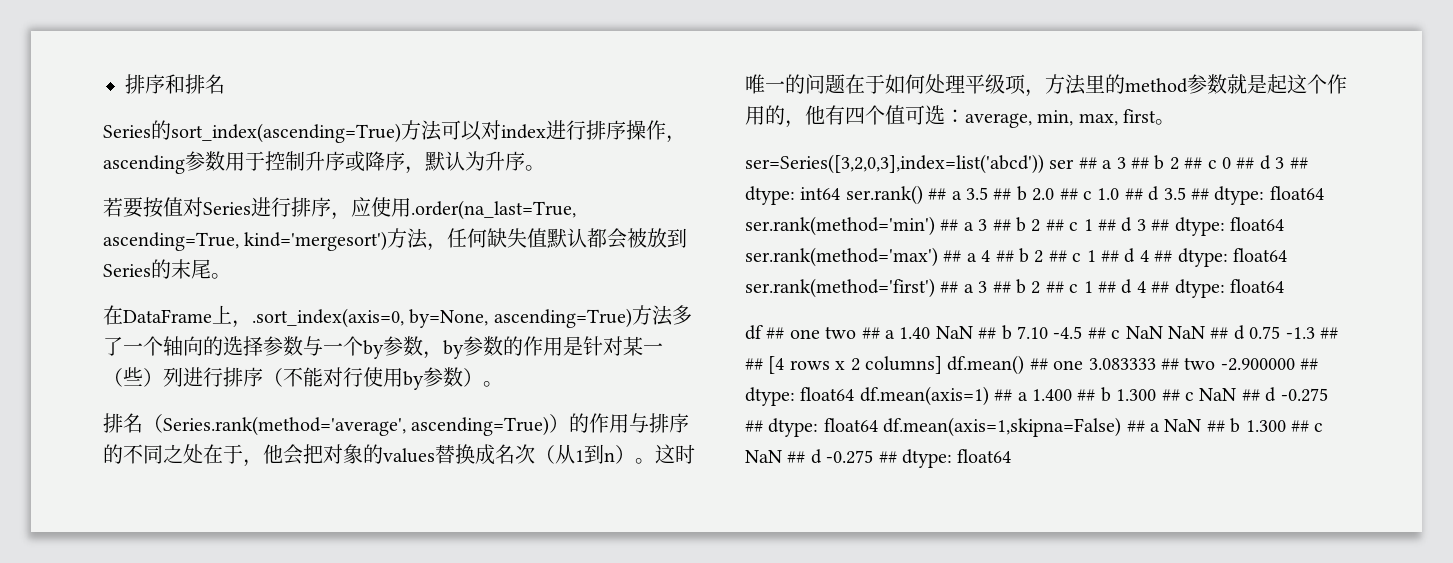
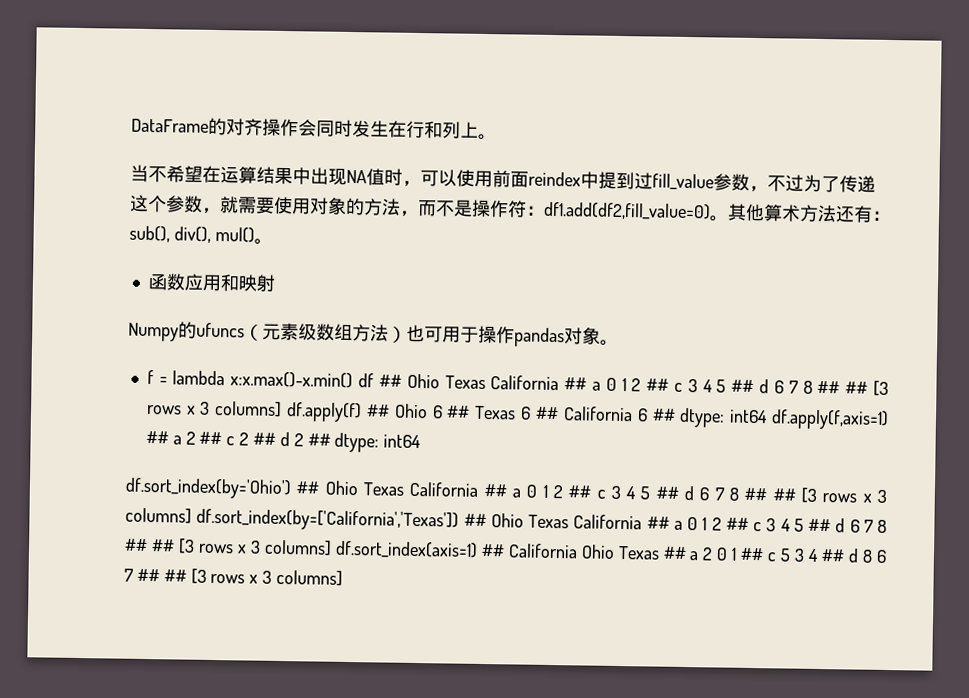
- 排序和排名
- Series的sort_index(ascending=True)方法可以对index进行排序操作，ascending参数用于控制升序或降序，默认为升序。
- 若要按值对Series进行排序，应使用.order(na_last=True, ascending=True, kind='mergesort')方法，任何缺失值默认都会被放到Series的末尾。
- 在DataFrame上，.sort_index(axis=0, by=None, ascending=True)方法多了一个轴向的选择参数与一个by参数，by参数的作用是针对某一（些）列进行排序（不能对行使用by参数）。
- 排名（Series.rank(method='average', ascending=True)）的作用与排序的不同之处在于，他会把对象的values替换成名次（从1到n）。这时唯一的问题在于如何处理平级项，方法里的method参数就是起这个作用的，他有四个值可选：average, min, max, first。
- ser=Series([3,2,0,3],index=list('abcd')) ser ## a 3 ## b 2 ## c 0 ## d 3 ## dtype: int64 ser.rank() ## a 3.5 ## b 2.0 ## c 1.0 ## d 3.5 ## dtype: float64 ser.rank(method='min') ## a 3 ## b 2 ## c 1 ## d 3 ## dtype: float64 ser.rank(method='max') ## a 4 ## b 2 ## c 1 ## d 4 ## dtype: float64 ser.rank(method='first') ## a 3 ## b 2 ## c 1 ## d 4 ## dtype: float64
- df ## one two ## a 1.40 NaN ## b 7.10 -4.5 ## c NaN NaN ## d 0.75 -1.3 ## ## [4 rows x 2 columns] df.mean() ## one 3.083333 ## two -2.900000 ## dtype: float64 df.mean(axis=1) ## a 1.400 ## b 1.300 ## c NaN ## d -0.275 ## dtype: float64 df.mean(axis=1,skipna=False) ## a NaN ## b 1.300 ## c NaN ## d -0.275 ## dtype: float64
+ DataFrame的对齐操作会同时发生在行和列上。
+ 当不希望在运算结果中出现NA值时，可以使用前面reindex中提到过fill_value参数，不过为了传递这个参数，就需要使用对象的方法，而不是操作符：df1.add(df2,fill_value=0)。其他算术方法还有：sub(), div(), mul()。
+ 函数应用和映射
+ Numpy的ufuncs（元素级数组方法）也可用于操作pandas对象。
+ f = lambda x:x.max()-x.min() df ## Ohio Texas California ## a 0 1 2 ## c 3 4 5 ## d 6 7 8 ## ## [3 rows x 3 columns] df.apply(f) ## Ohio 6 ## Texas 6 ## California 6 ## dtype: int64 df.apply(f,axis=1) ## a 2 ## c 2 ## d 2 ## dtype: int64
+ df.sort_index(by='Ohio') ## Ohio Texas California ## a 0 1 2 ## c 3 4 5 ## d 6 7 8 ## ## [3 rows x 3 columns] df.sort_index(by=['California','Texas']) ## Ohio Texas California ## a 0 1 2 ## c 3 4 5 ## d 6 7 8 ## ## [3 rows x 3 columns] df.sort_index(axis=1) ## California Ohio Texas ## a 2 0 1 ## c 5 3 4 ## d 8 6 7 ## ## [3 rows x 3 columns]

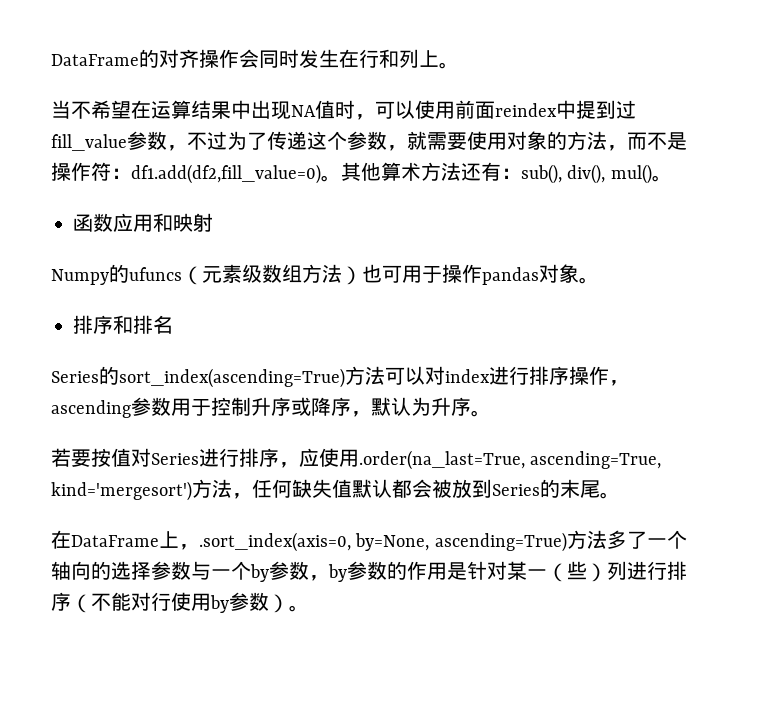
- f = lambda x:x.max()-x.min() df ## Ohio Texas California ## a 0 1 2 ## c 3 4 5 ## d 6 7 8 ## ## [3 rows x 3 columns] df.apply(f) ## Ohio 6 ## Texas 6 ## California 6 ## dtype: int64 df.apply(f,axis=1) ## a 2 ## c 2 ## d 2 ## dtype: int64
- df.sort_index(by='Ohio') ## Ohio Texas California ## a 0 1 2 ## c 3 4 5 ## d 6 7 8 ## ## [3 rows x 3 columns] df.sort_index(by=['California','Texas']) ## Ohio Texas California ## a 0 1 2 ## c 3 4 5 ## d 6 7 8 ## ## [3 rows x 3 columns] df.sort_index(axis=1) ## California Ohio Texas ## a 2 0 1 ## c 5 3 4 ## d 8 6 7 ## ## [3 rows x 3 columns]
+ 排序和排名
+ Series的sort_index(ascending=True)方法可以对index进行排序操作，ascending参数用于控制升序或降序，默认为升序。
+ 若要按值对Series进行排序，应使用.order(na_last=True, ascending=True, kind='mergesort')方法，任何缺失值默认都会被放到Series的末尾。
+ 在DataFrame上，.sort_index(axis=0, by=None, ascending=True)方法多了一个轴向的选择参数与一个by参数，by参数的作用是针对某一（些）列进行排序（不能对行使用by参数）。

